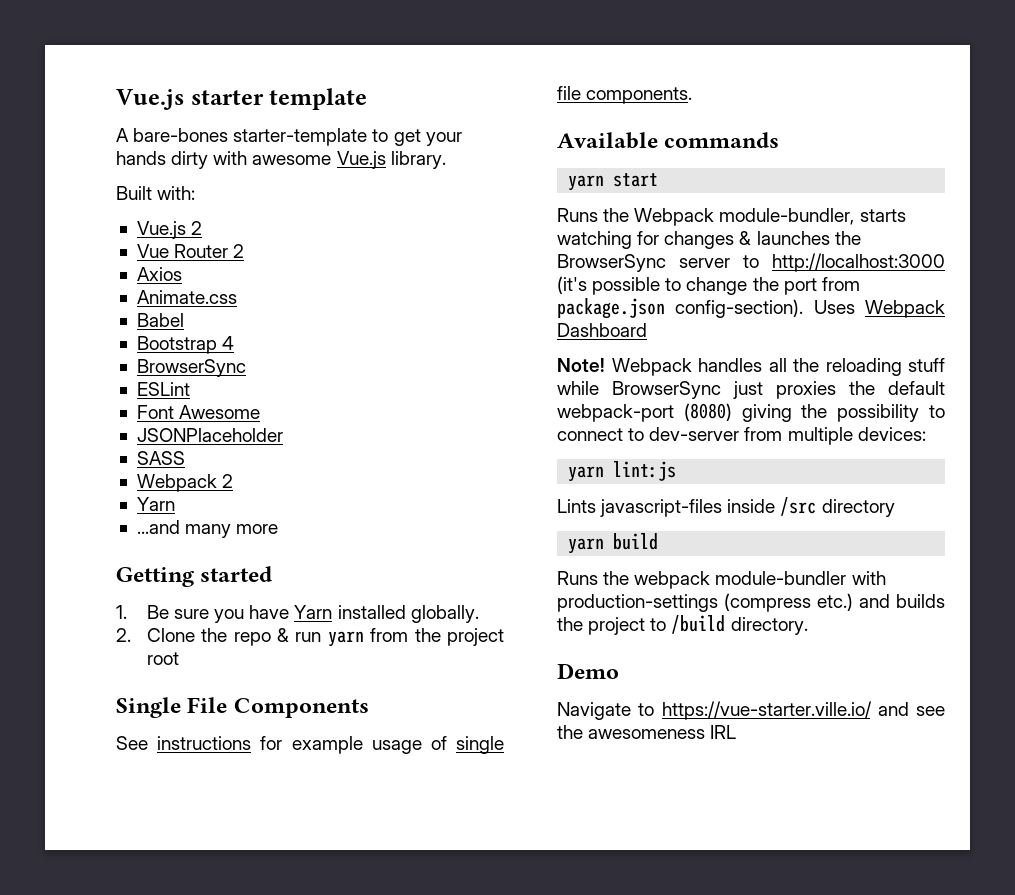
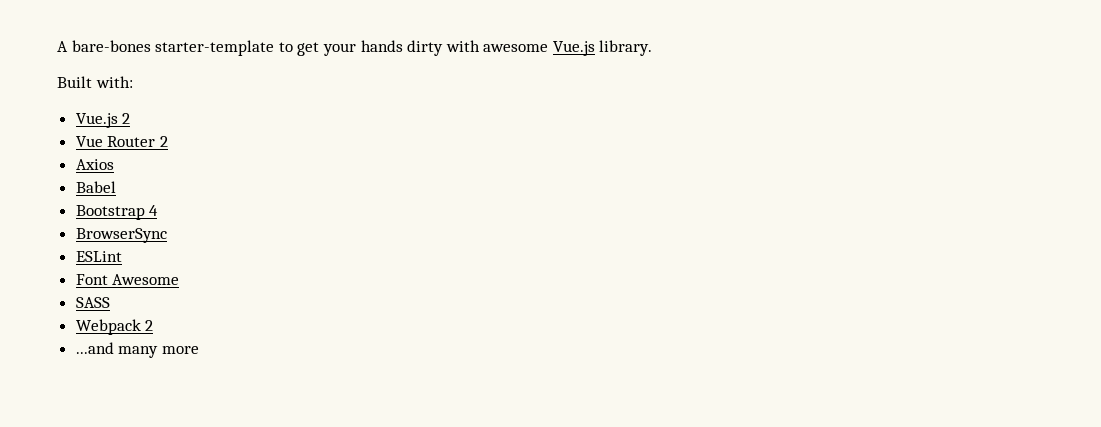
- Vue.js starter template
- Animate.css
- JSONPlaceholder
  Webpack 2
- Yarn
- Getting started
- 1. Be sure you have Yarn installed globally.
- 2. Clone the repo & run yarn from the project root
- Single File Components
- See instructions for example usage of single file components.
- Available commands
- yarn start
- Runs the Webpack module-bundler, starts watching for changes & launches the BrowserSync server to http://localhost:3000 (it's possible to change the port from package.json config-section). Uses Webpack Dashboard
- Note! Webpack handles all the reloading stuff while BrowserSync just proxies the default webpack-port (8080) giving the possibility to connect to dev-server from multiple devices:
- yarn lint:js
- Lints javascript-files inside /src directory
- yarn build
- Runs the webpack module-bundler with production-settings (compress etc.) and builds the project to /build directory.
- Demo
- Navigate to https://vue-starter.ville.io/ and see the awesomeness IRL

